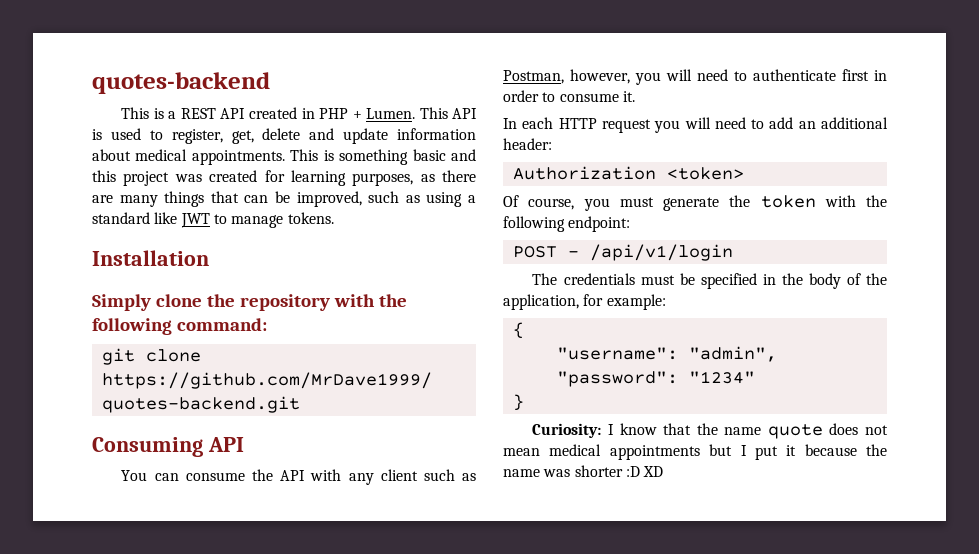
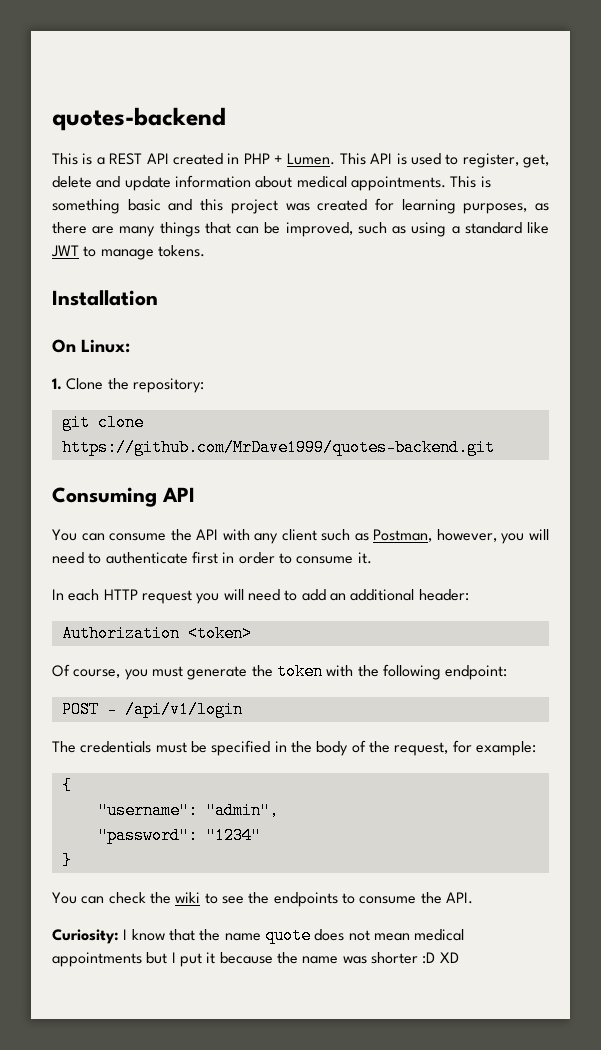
- Simply clone the repository with the following command:
+ On Linux:
+ 1. Clone the repository:
- The credentials must be specified in the body of the application, for example:
+ The credentials must be specified in the body of the request, for example:
+ You can check the wiki to see the endpoints to consume the API.

